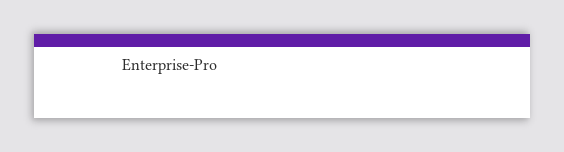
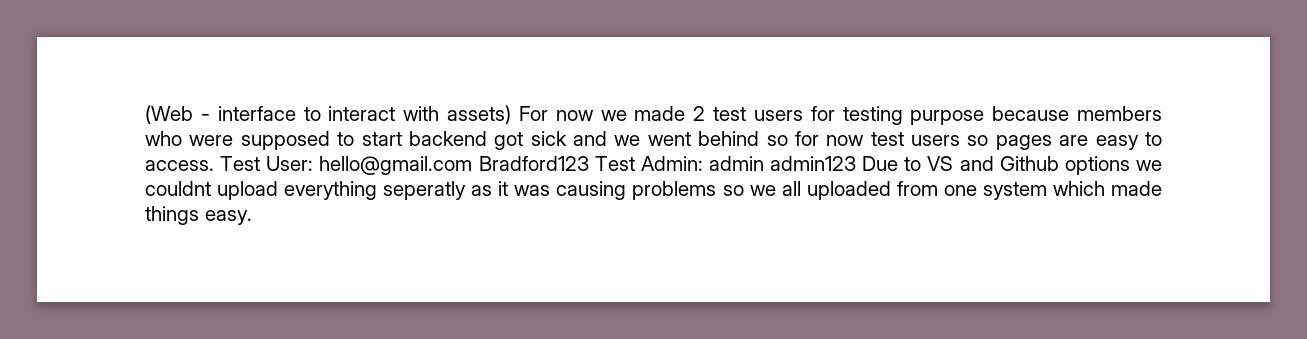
- Enterprise-Pro
+ (Web - interface to interact with assets) For now we made 2 test users for testing purpose because members who were supposed to start backend got sick and we went behind so for now test users so pages are easy to access. Test User: hello@gmail.com Bradford123 Test Admin: admin admin123 Due to VS and Github options we couldnt upload everything seperatly as it was causing problems so we all uploaded from one system which made things easy.

